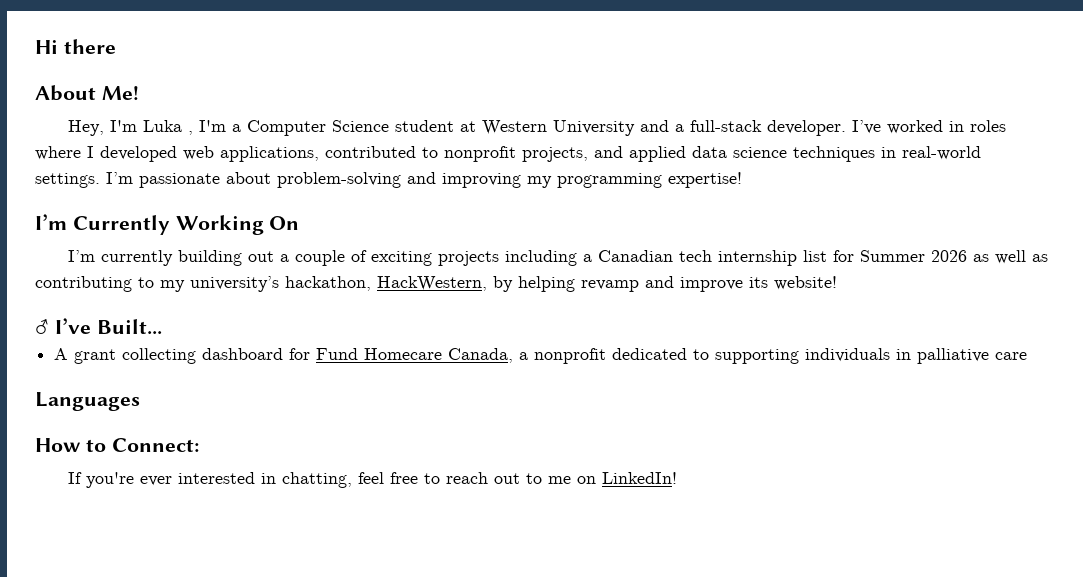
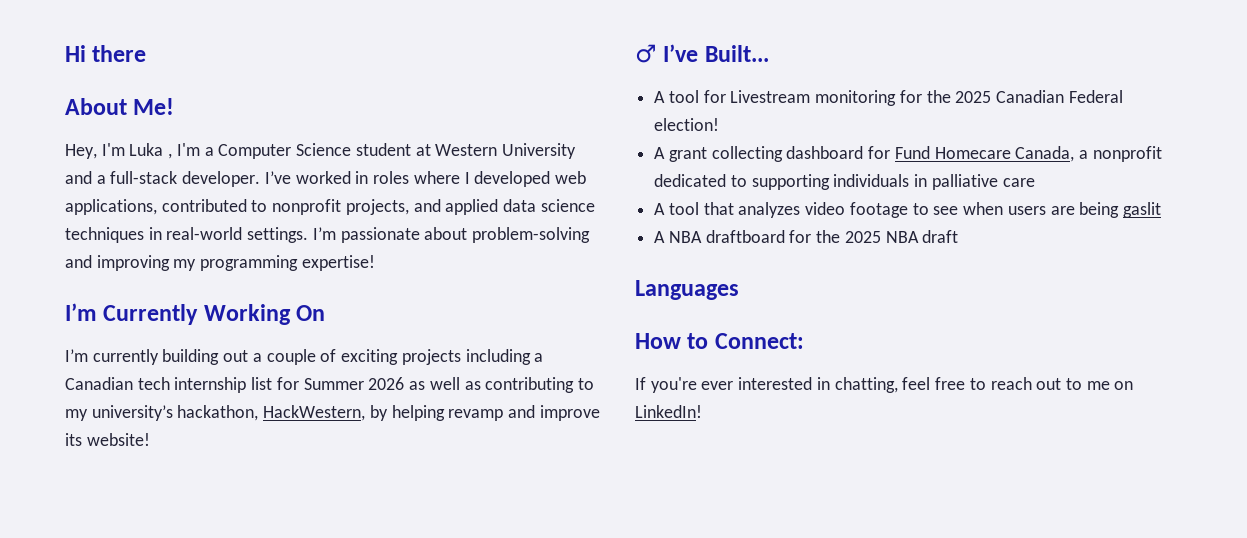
+ A tool for Livestream monitoring for the 2025 Canadian Federal election!
+ A tool that analyzes video footage to see when users are being gaslit
+ A NBA draftboard for the 2025 NBA draft

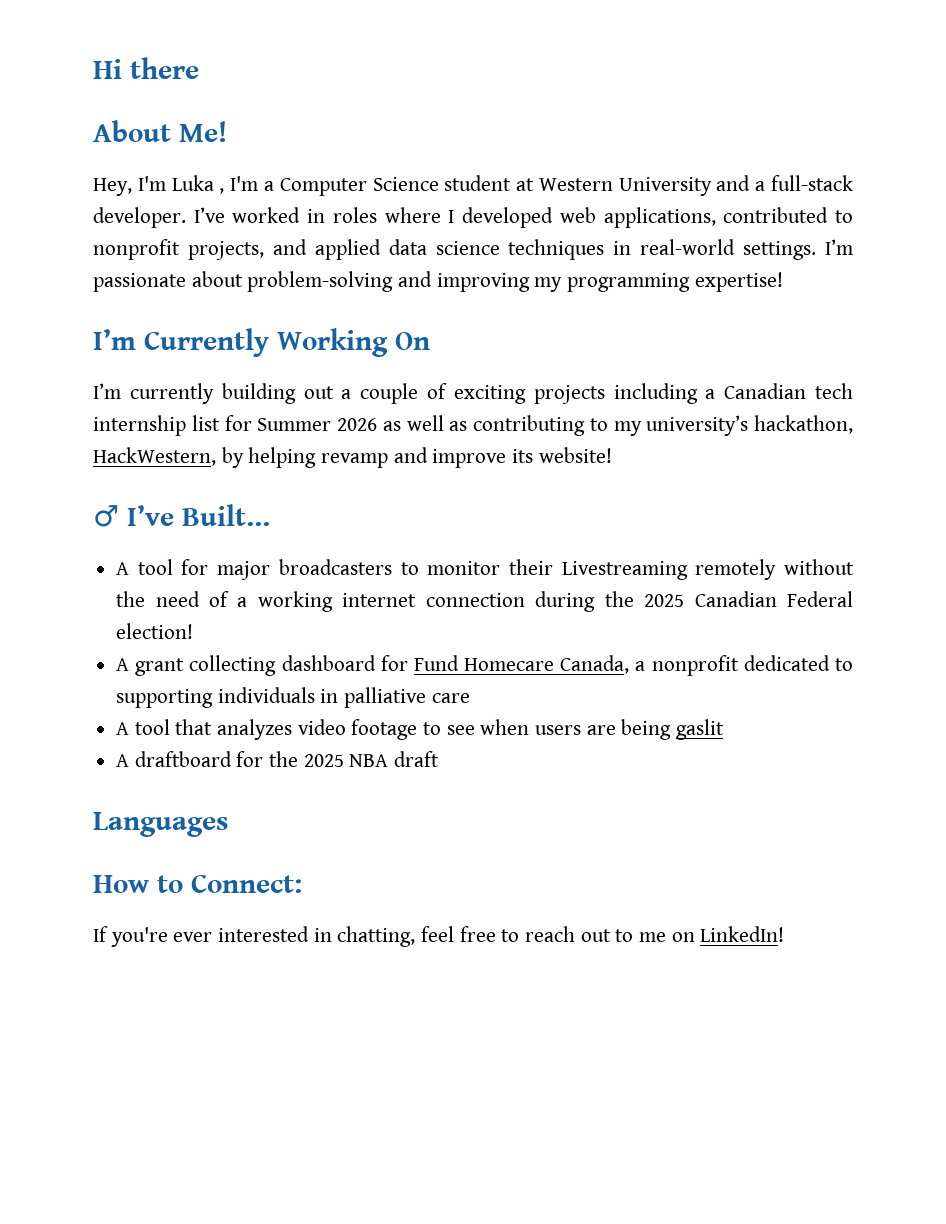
- A tool for Livestream monitoring for the 2025 Canadian Federal election!
+ A tool for major broadcasters to monitor their Livestreaming remotely without the need of a working internet connection during the 2025 Canadian Federal election!
- A NBA draftboard for the 2025 NBA draft
+ A draftboard for the 2025 NBA draft

